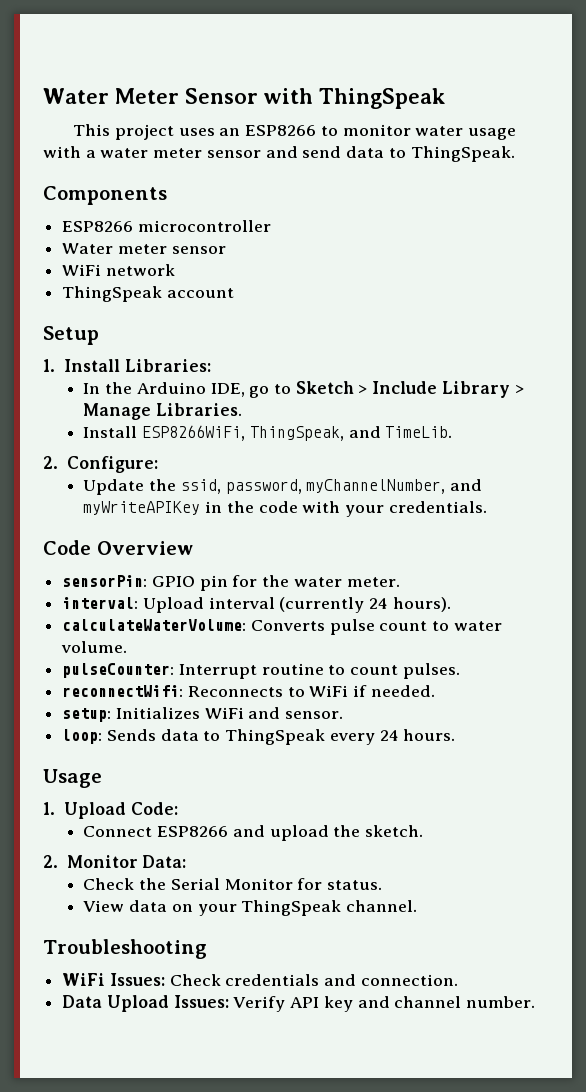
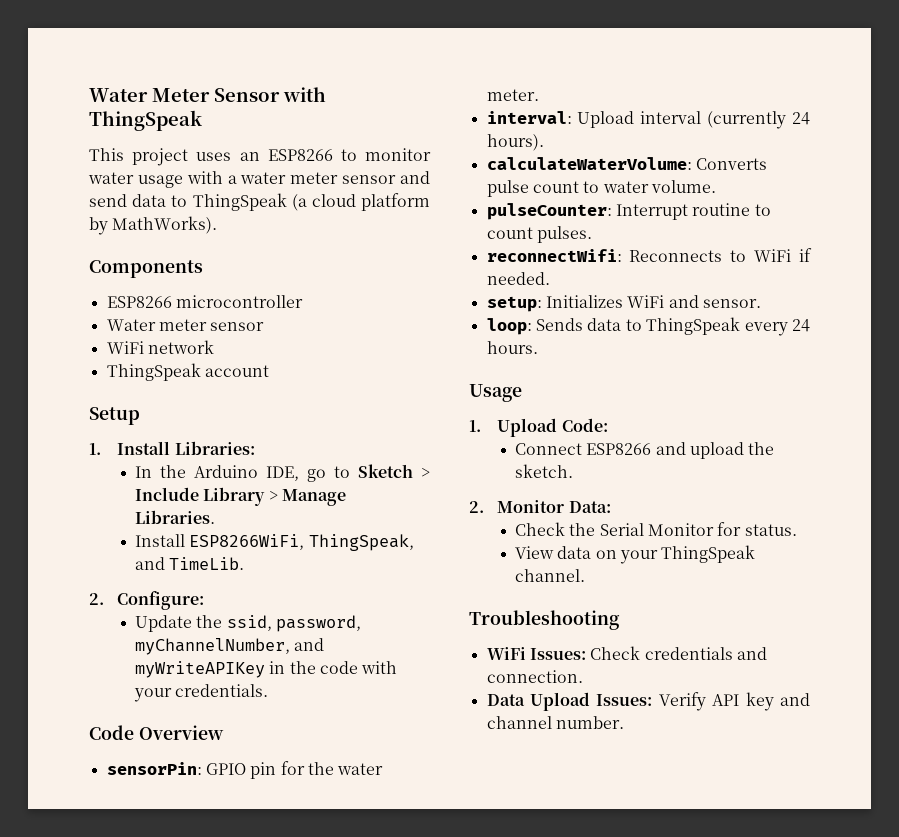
- This project uses an ESP8266 to monitor water usage with a water meter sensor and send data to ThingSpeak.
+ This project uses an ESP8266 to monitor water usage with a water meter sensor and send data to ThingSpeak (a cloud platform by MathWorks).

